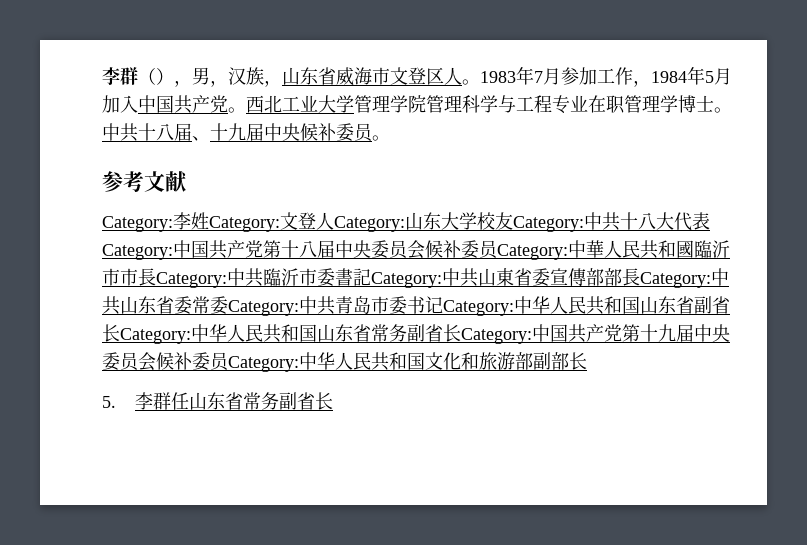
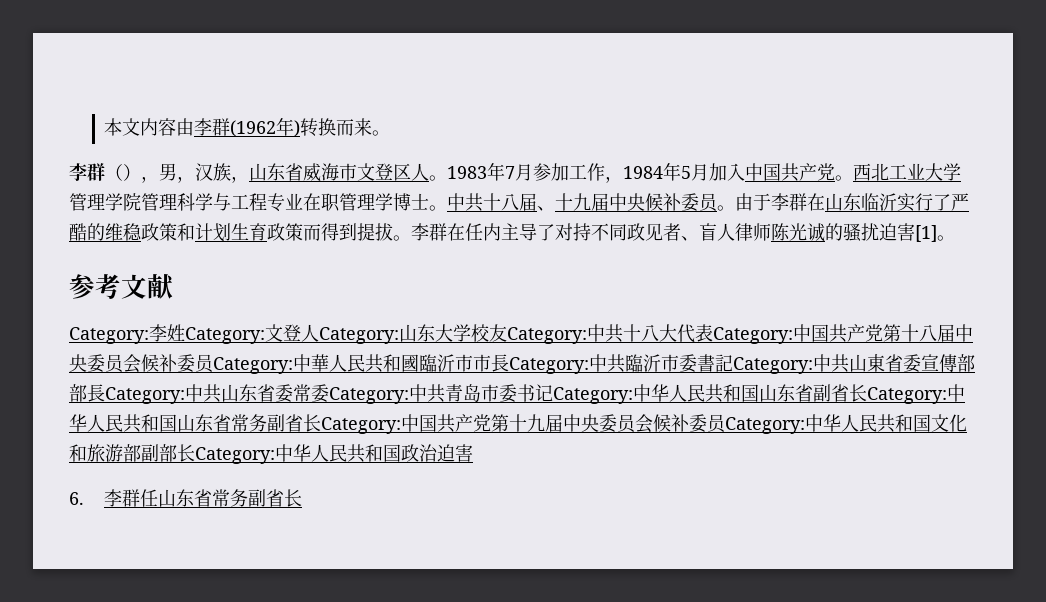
+ 本文内容由李群(1962年)转换而来。
+ 由于李群在山东临沂实行了严酷的维稳政策和计划生育政策而得到提拔。李群在任内主导了对持不同政见者、盲人律师陈光诚的骚扰迫害[1]。
- 中华人民共和国文化和旅游部副部长
- 5.李群任山东省常务副省长
+ 中华人民共和国文化和旅游部副部长Category:中华人民共和国政治迫害
+ 6.李群任山东省常务副省长

